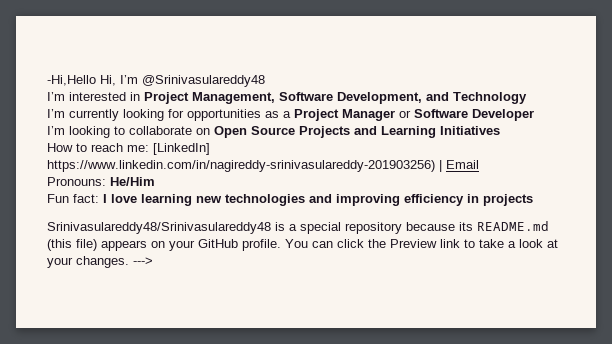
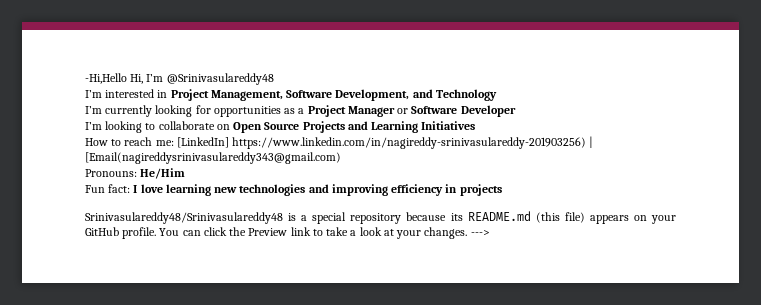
- How to reach me: [LinkedIn] https://www.linkedin.com/in/nagireddy-srinivasulareddy-201903256) | Email
+ How to reach me: [LinkedIn] https://www.linkedin.com/in/nagireddy-srinivasulareddy-201903256) | [Email(nagireddysrinivasulareddy343@gmail.com)

